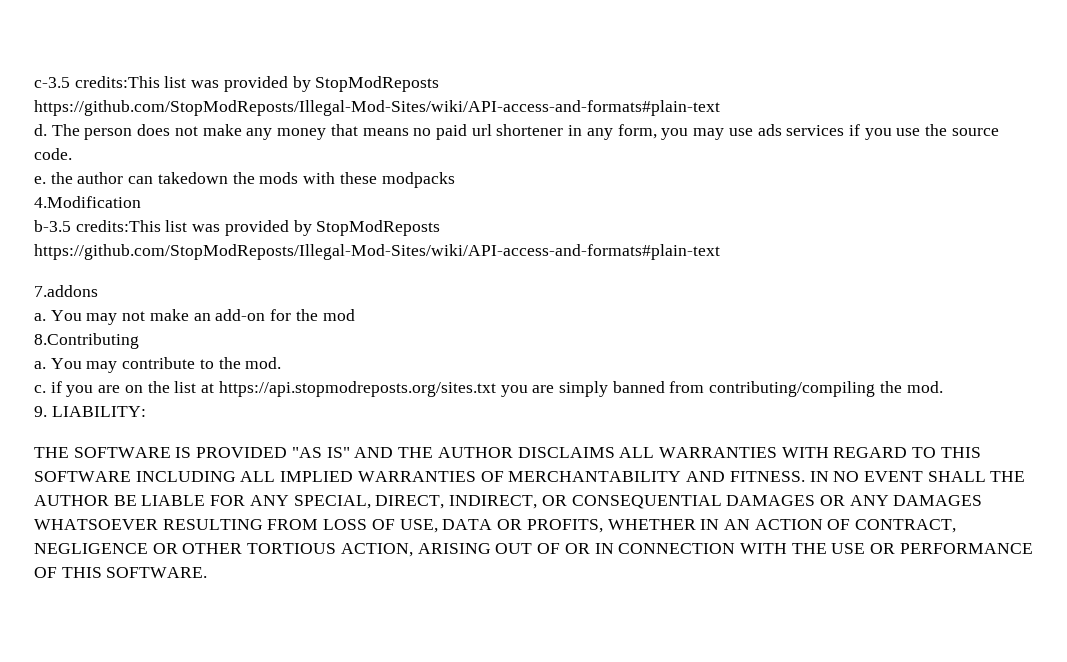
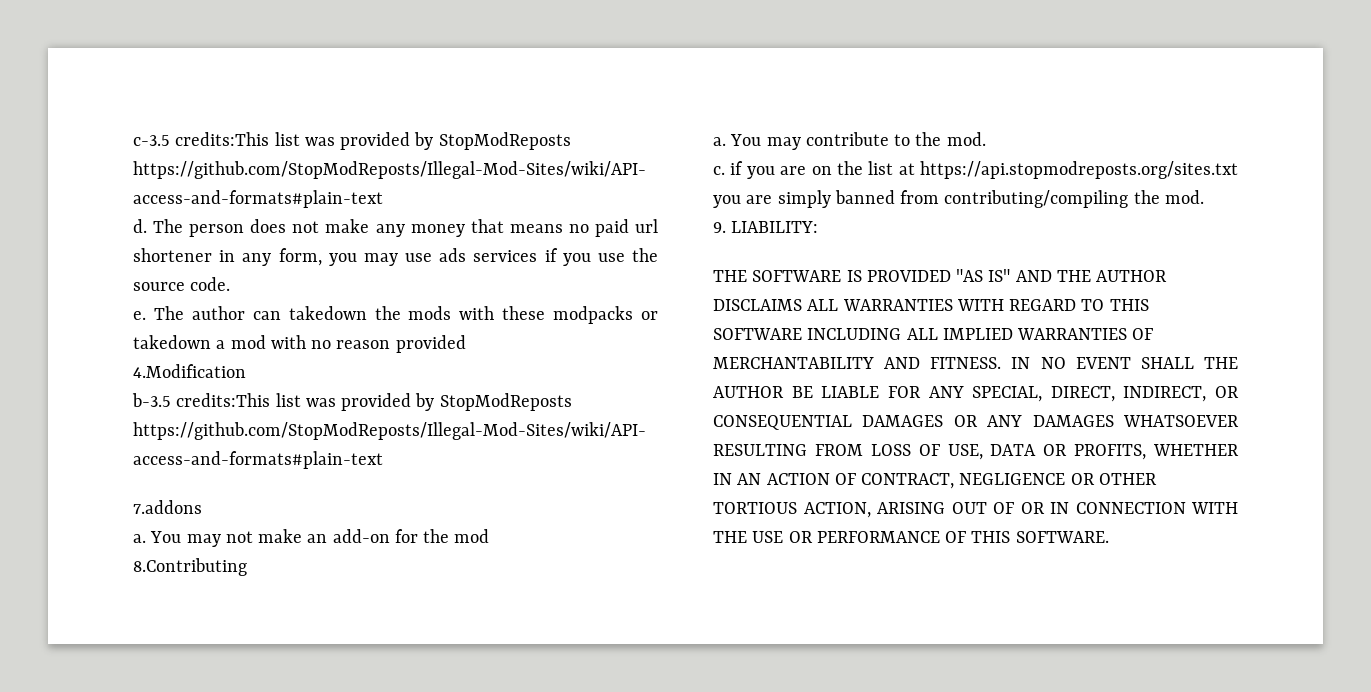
- e. the author can takedown the mods with these modpacks
+ e. The author can takedown the mods with these modpacks or takedown a mod with no reason provided

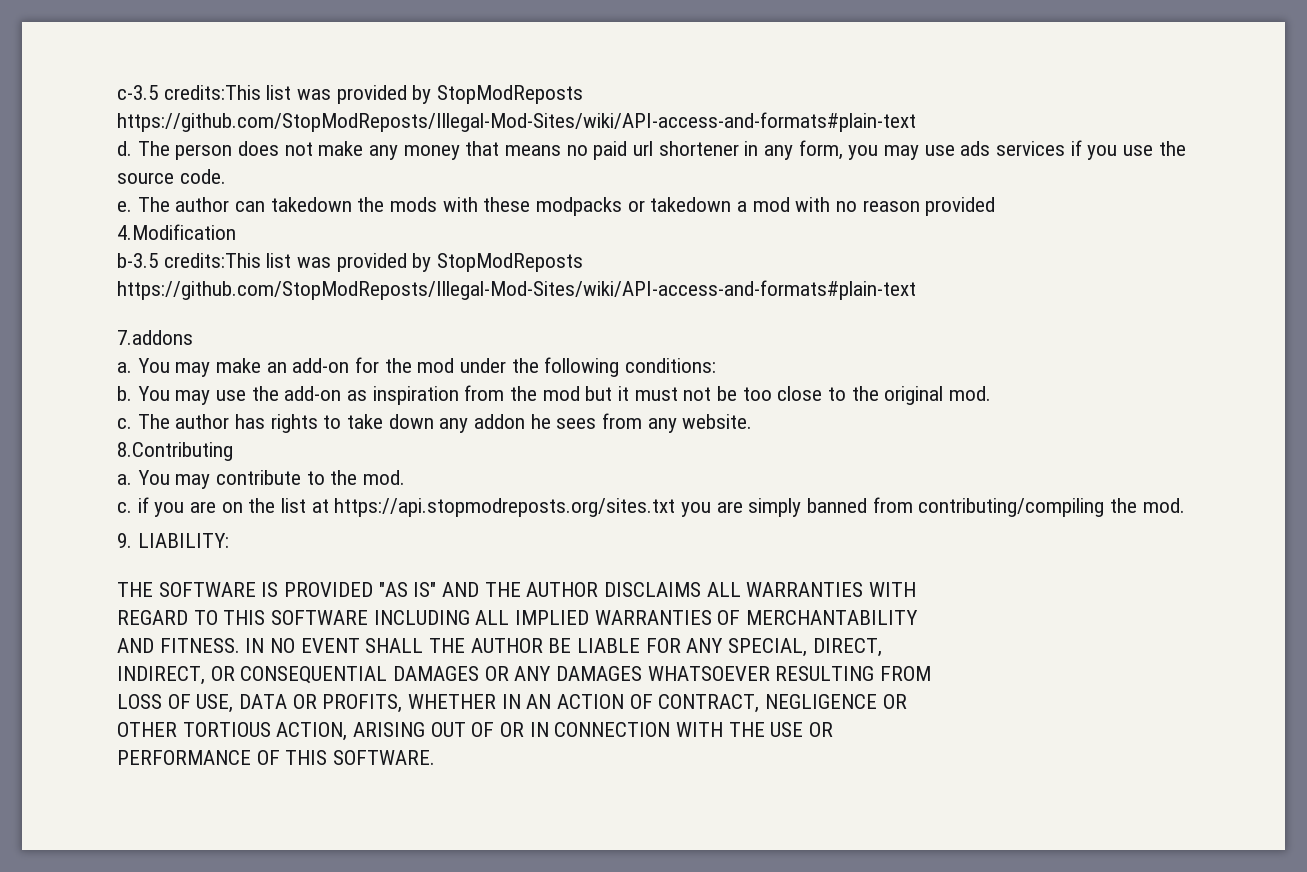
- You may not make an add-on for the mod
+ You may make an add-on for the mod under the following conditions:
+ b. You may use the add-on as inspiration from the mod but it must not be too close to the original mod.
+ c. The author has rights to take down any addon he sees from any website.
- THE SOFTWARE IS PROVIDED "AS IS" AND THE AUTHOR DISCLAIMS ALL WARRANTIES WITH REGARD TO THIS SOFTWARE INCLUDING ALL IMPLIED WARRANTIES OF MERCHANTABILITY AND FITNESS.
+ THE SOFTWARE IS PROVIDED "AS IS" AND THE AUTHOR DISCLAIMS ALL WARRANTIES WITH
+ REGARD TO THIS SOFTWARE INCLUDING ALL IMPLIED WARRANTIES OF MERCHANTABILITY
+ AND FITNESS.
- IN NO EVENT SHALL THE AUTHOR BE LIABLE FOR ANY SPECIAL, DIRECT, INDIRECT, OR CONSEQUENTIAL DAMAGES OR ANY DAMAGES WHATSOEVER RESULTING FROM LOSS OF USE, DATA OR PROFITS, WHETHER IN AN ACTION OF CONTRACT, NEGLIGENCE OR OTHER TORTIOUS ACTION, ARISING OUT OF OR IN CONNECTION WITH THE USE OR PERFORMANCE OF THIS SOFTWARE.
+ IN NO EVENT SHALL THE AUTHOR BE LIABLE FOR ANY SPECIAL, DIRECT,
+ INDIRECT, OR CONSEQUENTIAL DAMAGES OR ANY DAMAGES WHATSOEVER RESULTING FROM
+ LOSS OF USE, DATA OR PROFITS, WHETHER IN AN ACTION OF CONTRACT, NEGLIGENCE OR
+ OTHER TORTIOUS ACTION, ARISING OUT OF OR IN CONNECTION WITH THE USE OR
+ PERFORMANCE OF THIS SOFTWARE.

